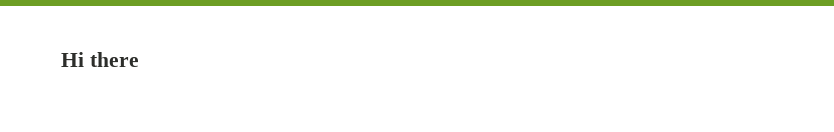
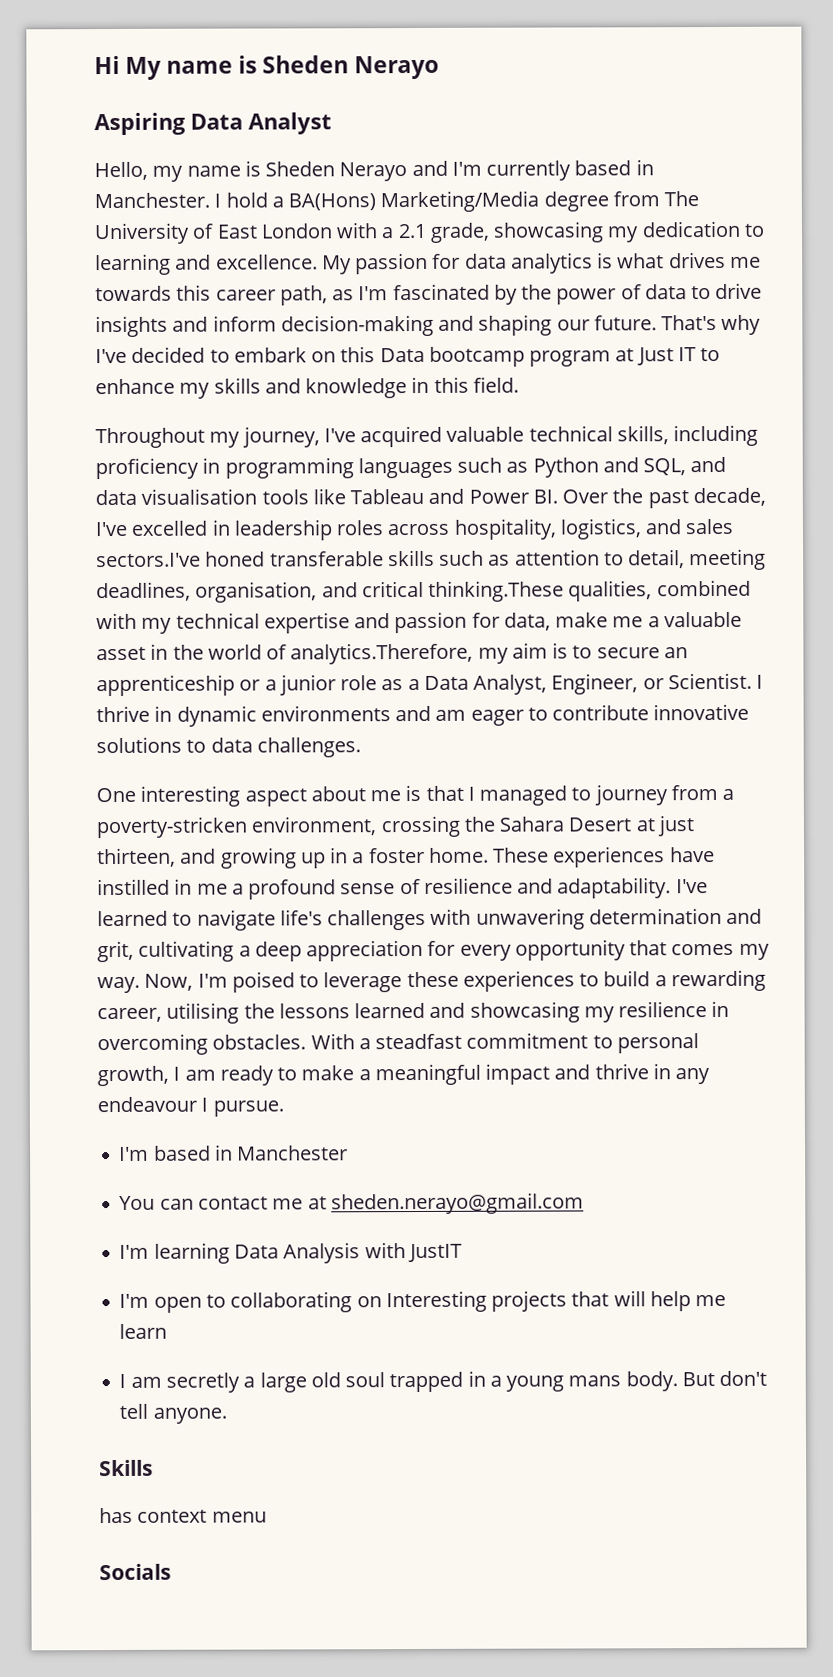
- Hi there
+ Hi My name is Sheden Nerayo
+ Aspiring Data Analyst
+ Hello, my name is Sheden Nerayo and I'm currently based in Manchester. I hold a BA(Hons) Marketing/Media degree from The University of East London with a 2.1 grade, showcasing my dedication to learning and excellence. My passion for data analytics is what drives me towards this career path, as I'm fascinated by the power of data to drive insights and inform decision-making and shaping our future. That's why I've decided to embark on this Data bootcamp program at Just IT to enhance my skills and knowledge in this field.
+ Throughout my journey, I've acquired valuable technical skills, including proficiency in programming languages such as Python and SQL, and data visualisation tools like Tableau and Power BI. Over the past decade, I've excelled in leadership roles across hospitality, logistics, and sales sectors.I've honed transferable skills such as attention to detail, meeting deadlines, organisation, and critical thinking.These qualities, combined with my technical expertise and passion for data, make me a valuable asset in the world of analytics.Therefore, my aim is to secure an apprenticeship or a junior role as a Data Analyst, Engineer, or Scientist. I thrive in dynamic environments and am eager to contribute innovative solutions to data challenges.
+ One interesting aspect about me is that I managed to journey from a poverty-stricken environment, crossing the Sahara Desert at just thirteen, and growing up in a foster home. These experiences have instilled in me a profound sense of resilience and adaptability. I've learned to navigate life's challenges with unwavering determination and grit, cultivating a deep appreciation for every opportunity that comes my way. Now, I'm poised to leverage these experiences to build a rewarding career, utilising the lessons learned and showcasing my resilience in overcoming obstacles. With a steadfast commitment to personal growth, I am ready to make a meaningful impact and thrive in any endeavour I pursue.
+ I'm based in Manchester
+ You can contact me at sheden.nerayo@gmail.com
+ I'm learning Data Analysis with JustIT
+ I'm open to collaborating on Interesting projects that will help me learn
+ I am secretly a large old soul trapped in a young mans body. But don't tell anyone.
+ Skills
+ has context menu
+ Socials

